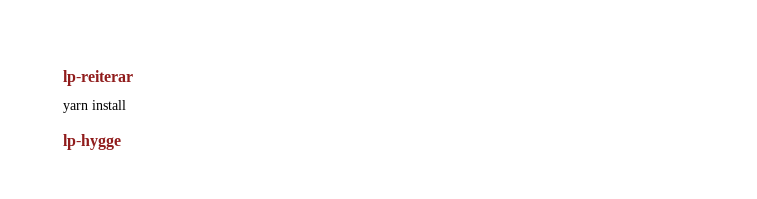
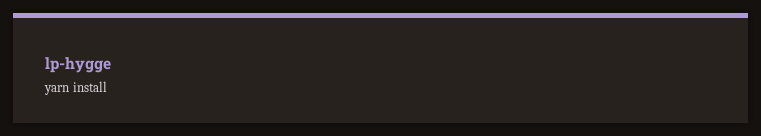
- lp-reiterar
+ lp-hygge
- lp-hygge

